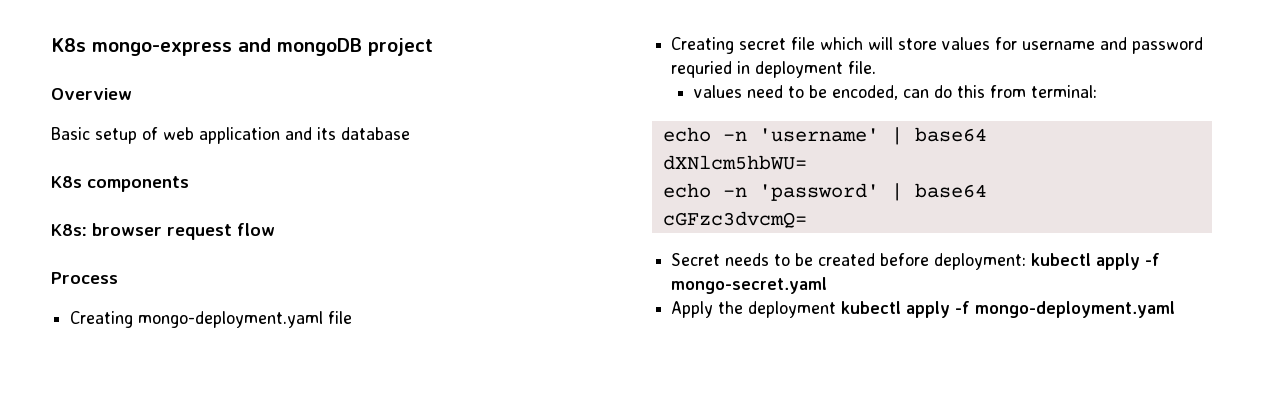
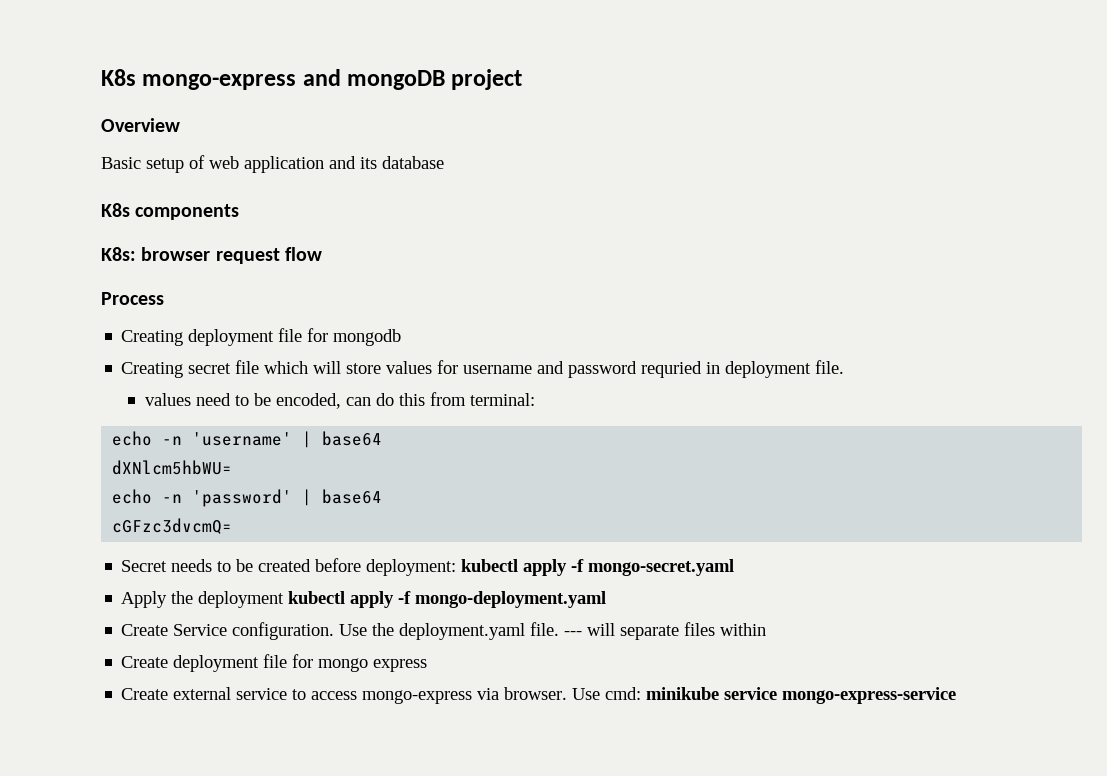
- Creating mongo-deployment.yaml file
+ Creating deployment file for mongodb
+ Create Service configuration. Use the deployment.yaml file. --- will separate files within
+ Create deployment file for mongo express
+ Create external service to access mongo-express via browser. Use cmd: minikube service mongo-express-service

